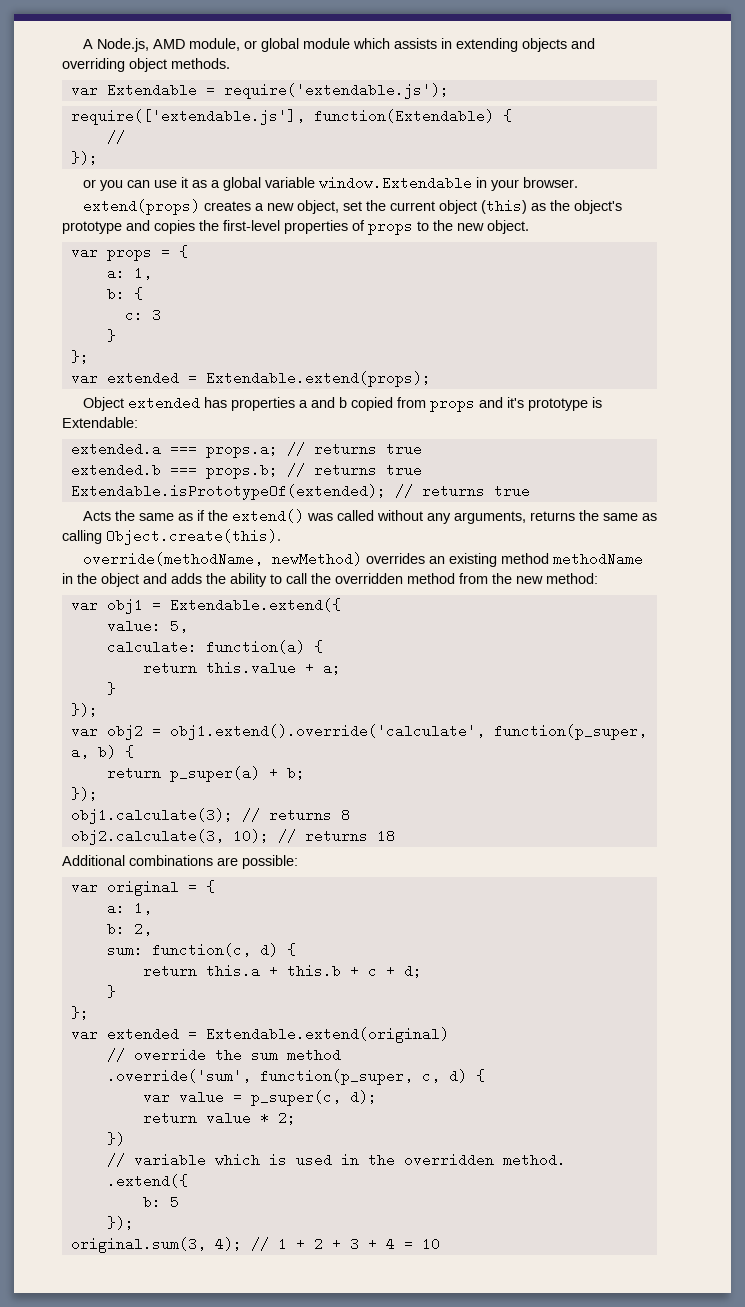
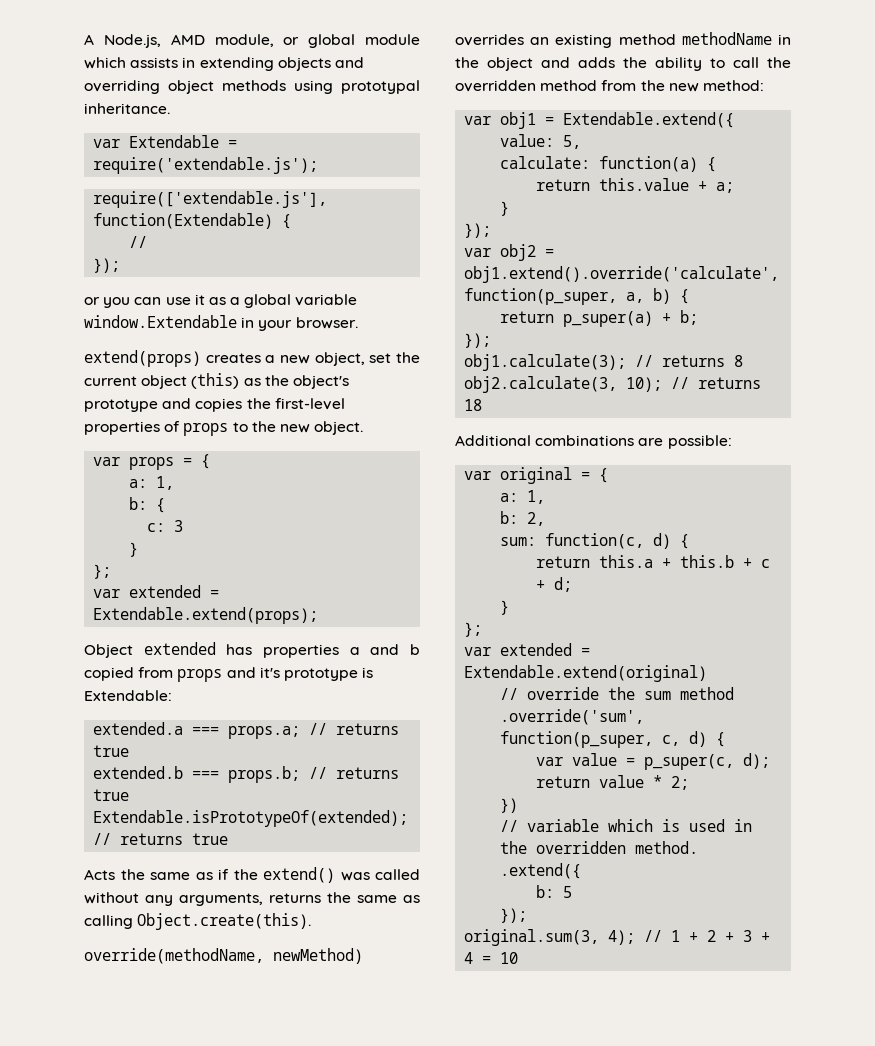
- A Node.js, AMD module, or global module which assists in extending objects and overriding object methods.
+ A Node.js, AMD module, or global module which assists in extending objects and overriding object methods using prototypal inheritance.

